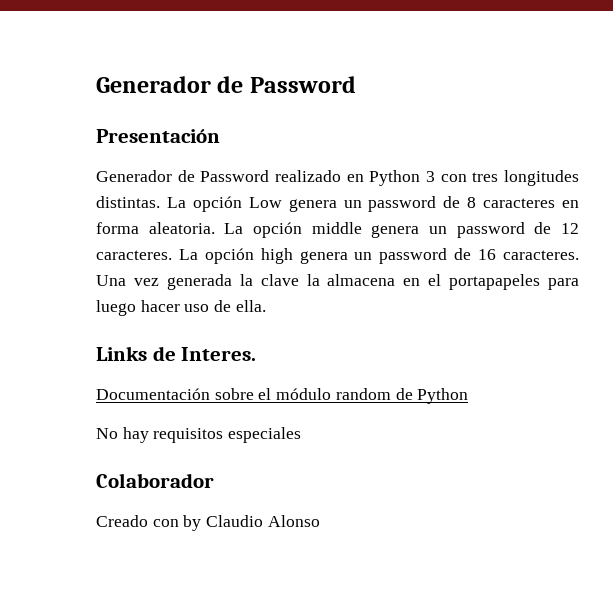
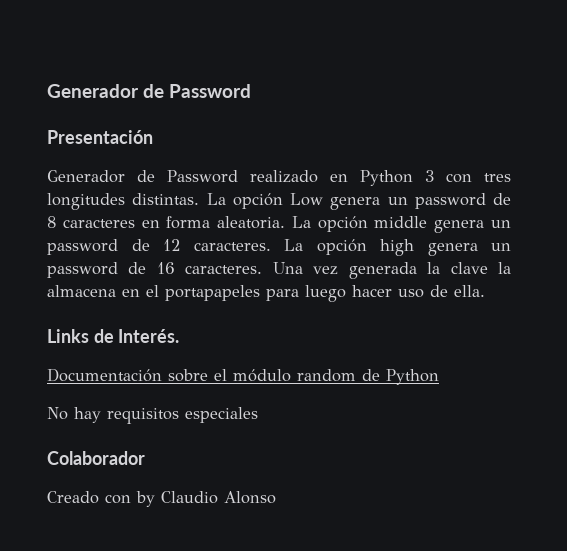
- Links de Interes.
+ Links de Interés.

